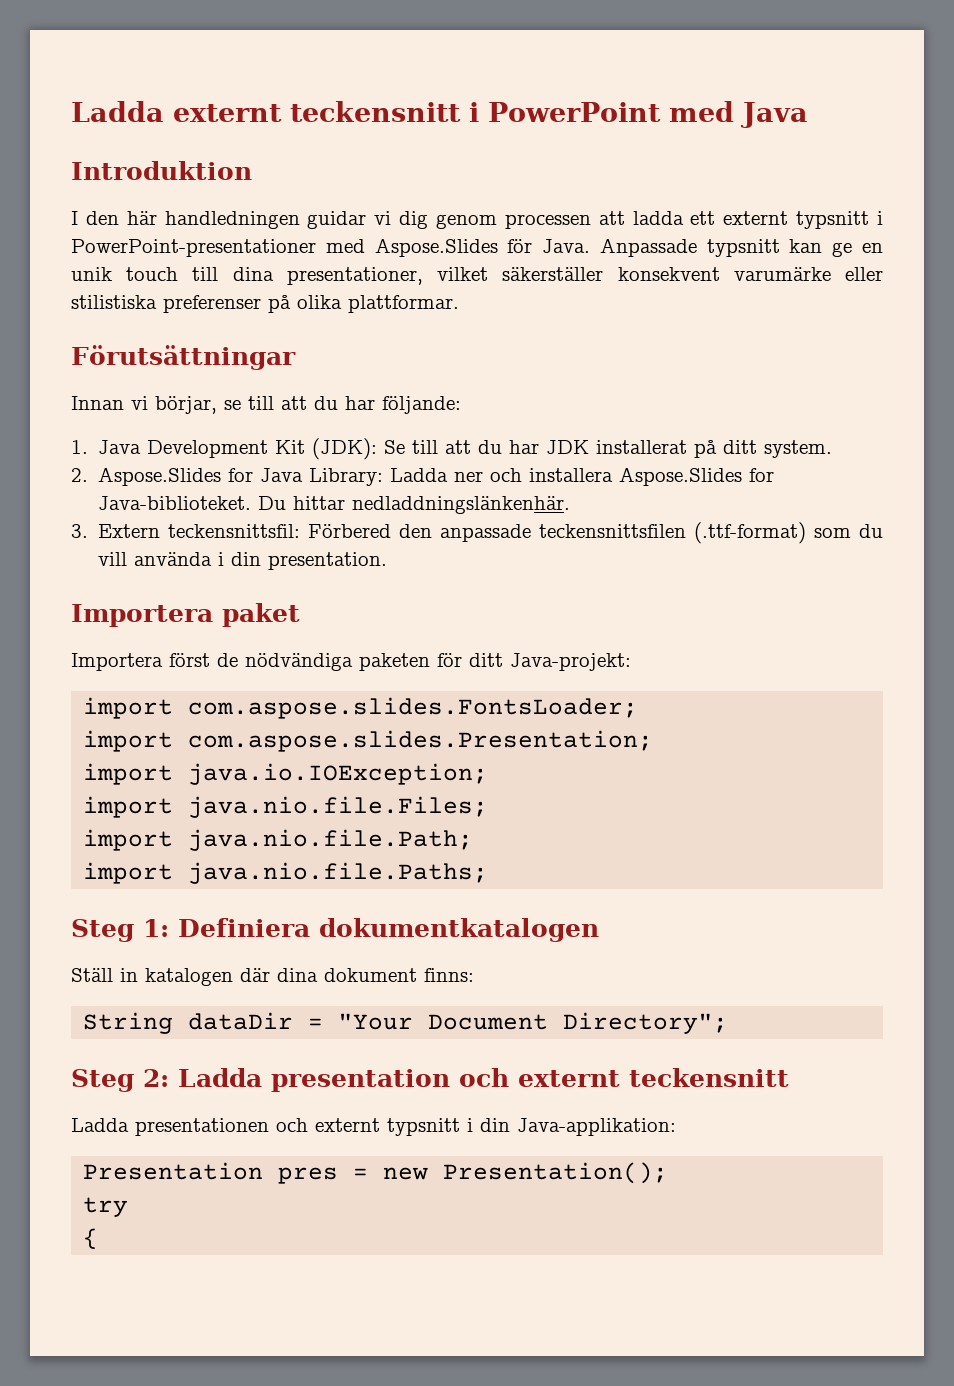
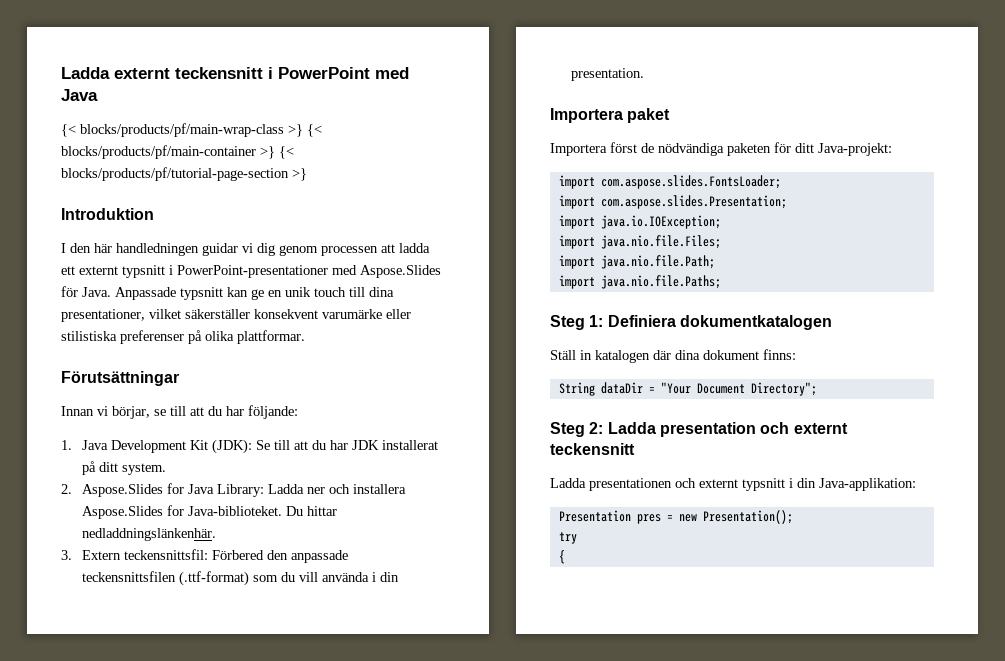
+ {< blocks/products/pf/main-wrap-class >} {< blocks/products/pf/main-container >} {< blocks/products/pf/tutorial-page-section >}

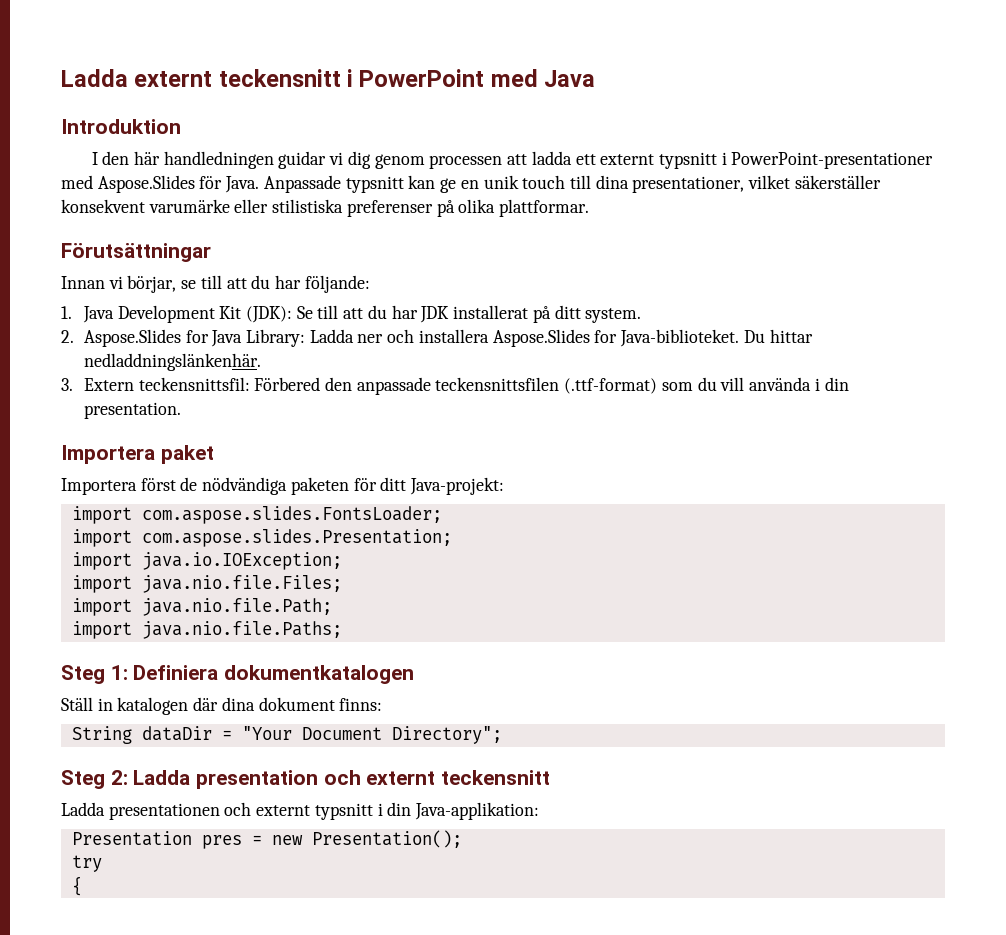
- {< blocks/products/pf/main-wrap-class >} {< blocks/products/pf/main-container >} {< blocks/products/pf/tutorial-page-section >}

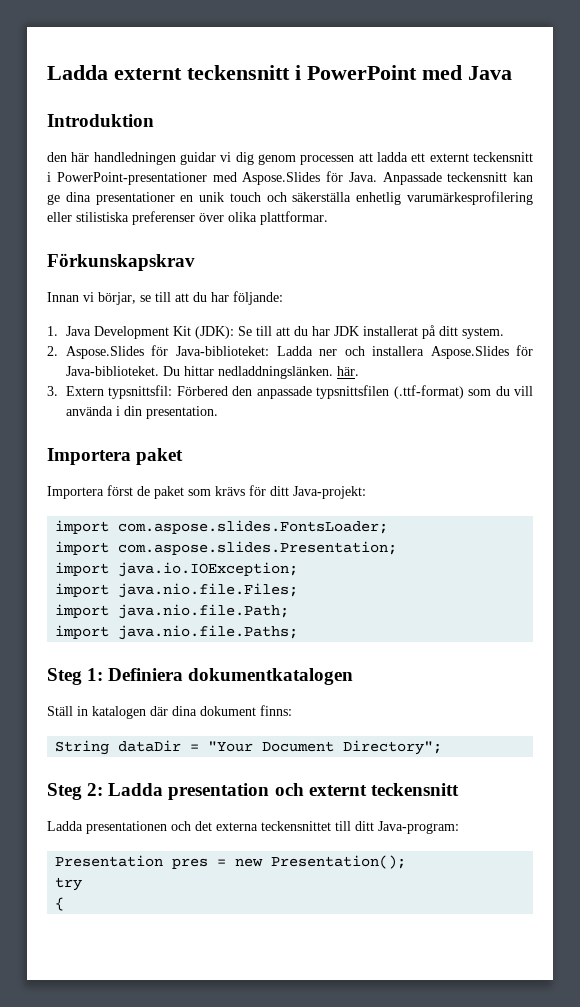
- I den här handledningen guidar vi dig genom processen att ladda ett externt typsnitt i PowerPoint-presentationer med Aspose.Slides för Java.
+ den här handledningen guidar vi dig genom processen att ladda ett externt teckensnitt i PowerPoint-presentationer med Aspose.Slides för Java.
- Anpassade typsnitt kan ge en unik touch till dina presentationer, vilket säkerställer konsekvent varumärke eller stilistiska preferenser på olika plattformar.
+ Anpassade teckensnitt kan ge dina presentationer en unik touch och säkerställa enhetlig varumärkesprofilering eller stilistiska preferenser över olika plattformar.
- Förutsättningar
+ Förkunskapskrav
- 2. Aspose.Slides for Java Library: Ladda ner och installera Aspose.Slides for Java-biblioteket.
+ 2. Aspose.Slides för Java-biblioteket: Ladda ner och installera Aspose.Slides för Java-biblioteket.
- Du hittar nedladdningslänkenhär.
+ Du hittar nedladdningslänken. här.
- 3. Extern teckensnittsfil: Förbered den anpassade teckensnittsfilen (.ttf-format) som du vill använda i din presentation.
+ 3. Extern typsnittsfil: Förbered den anpassade typsnittsfilen (.ttf-format) som du vill använda i din presentation.
- Importera först de nödvändiga paketen för ditt Java-projekt:
+ Importera först de paket som krävs för ditt Java-projekt:
- Ladda presentationen och externt typsnitt i din Java-applikation:
+ Ladda presentationen och det externa teckensnittet till ditt Java-program:

